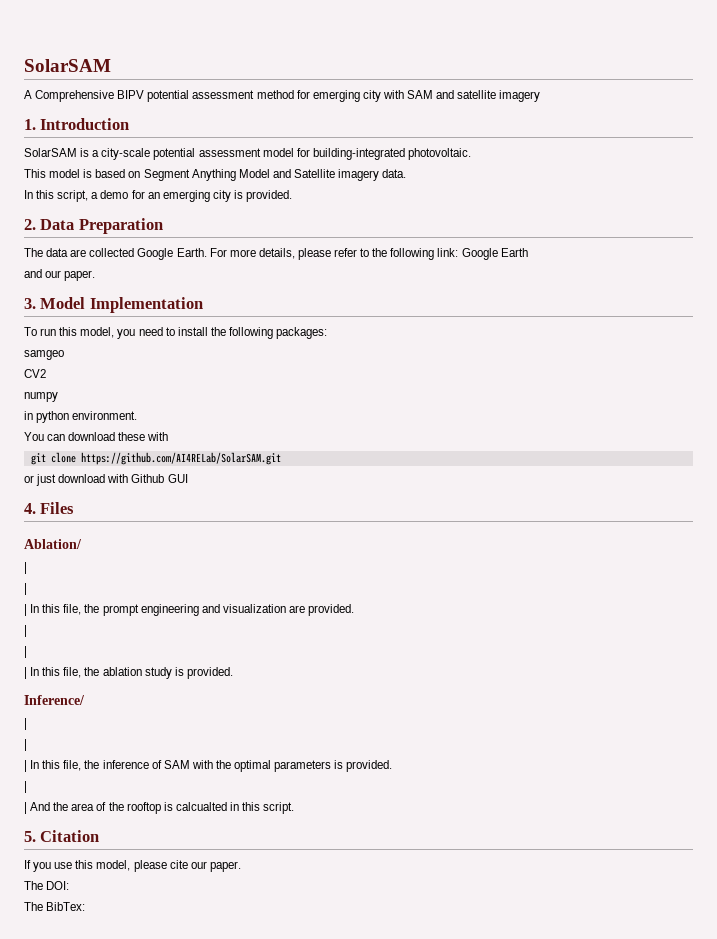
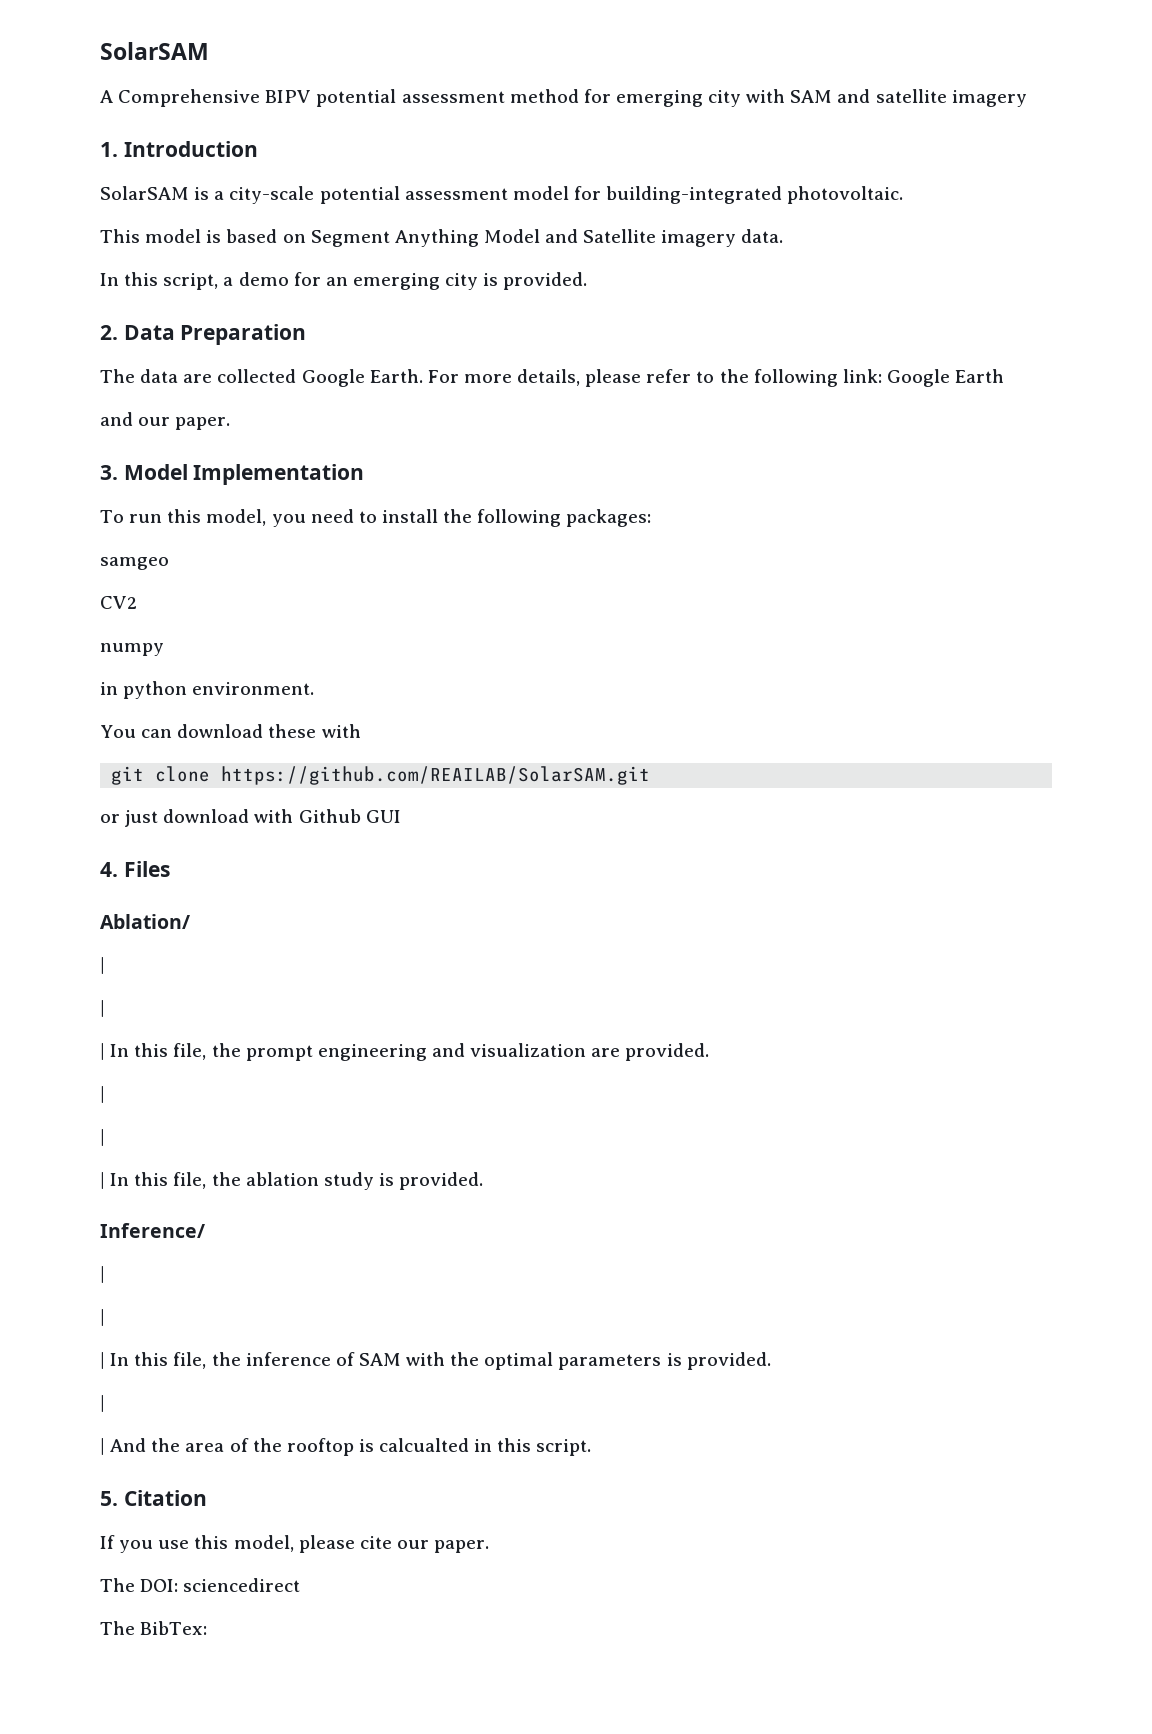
- git clone https://github.com/AI4RELab/SolarSAM.git
+ git clone https://github.com/REAILAB/SolarSAM.git
- The DOI:
+ The DOI: sciencedirect

